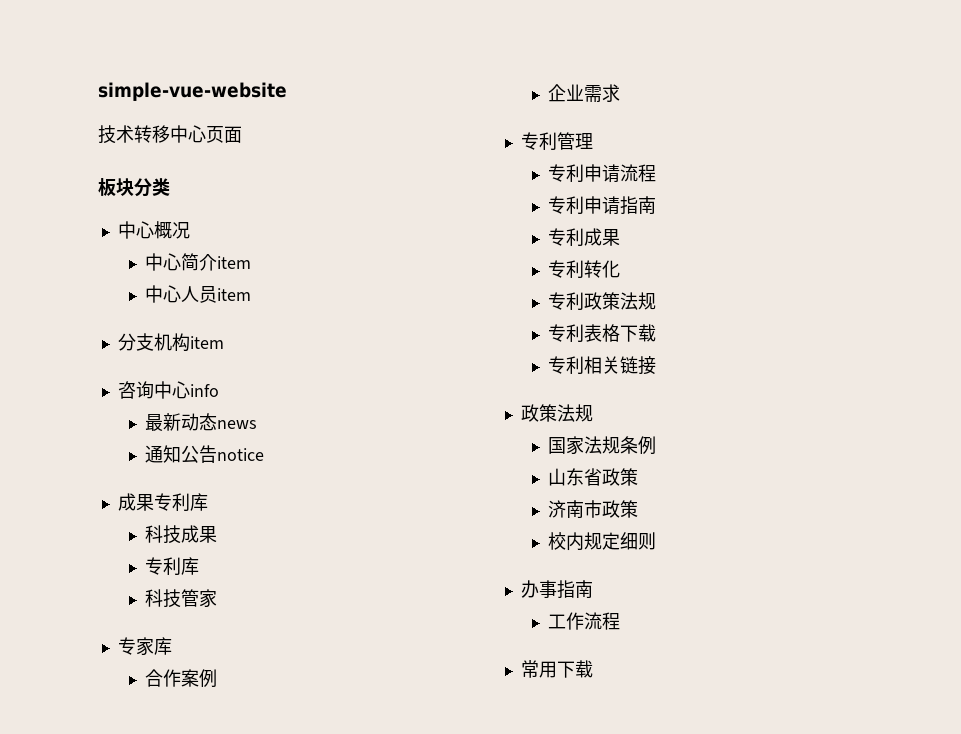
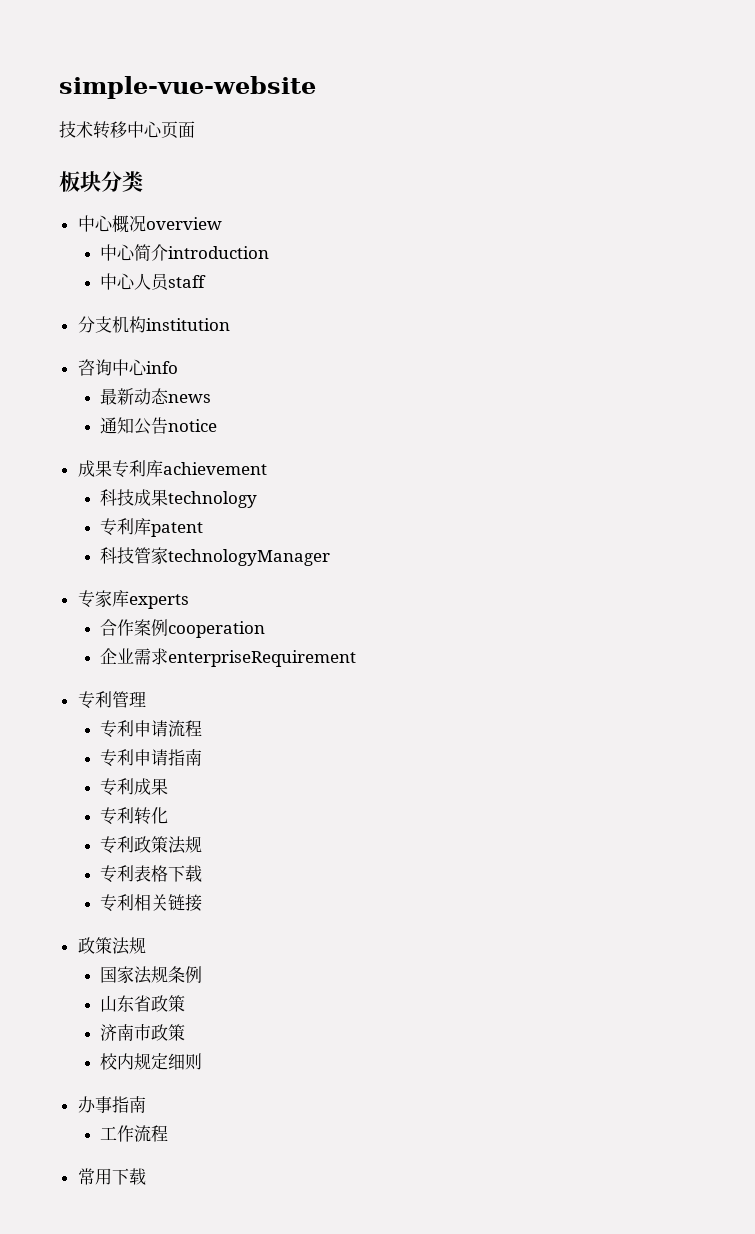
- 中心概况
+ 中心概况overview
- 中心简介item
+ 中心简介introduction
- 中心人员item
+ 中心人员staff
- 分支机构item
+ 分支机构institution
- 成果专利库
+ 成果专利库achievement
- 科技成果
- 专利库
+ 科技成果technology
+ 专利库patent
- 科技管家
+ 科技管家technologyManager
- 专家库
+ 专家库experts
- 合作案例
+ 合作案例cooperation
- 企业需求
+ 企业需求enterpriseRequirement

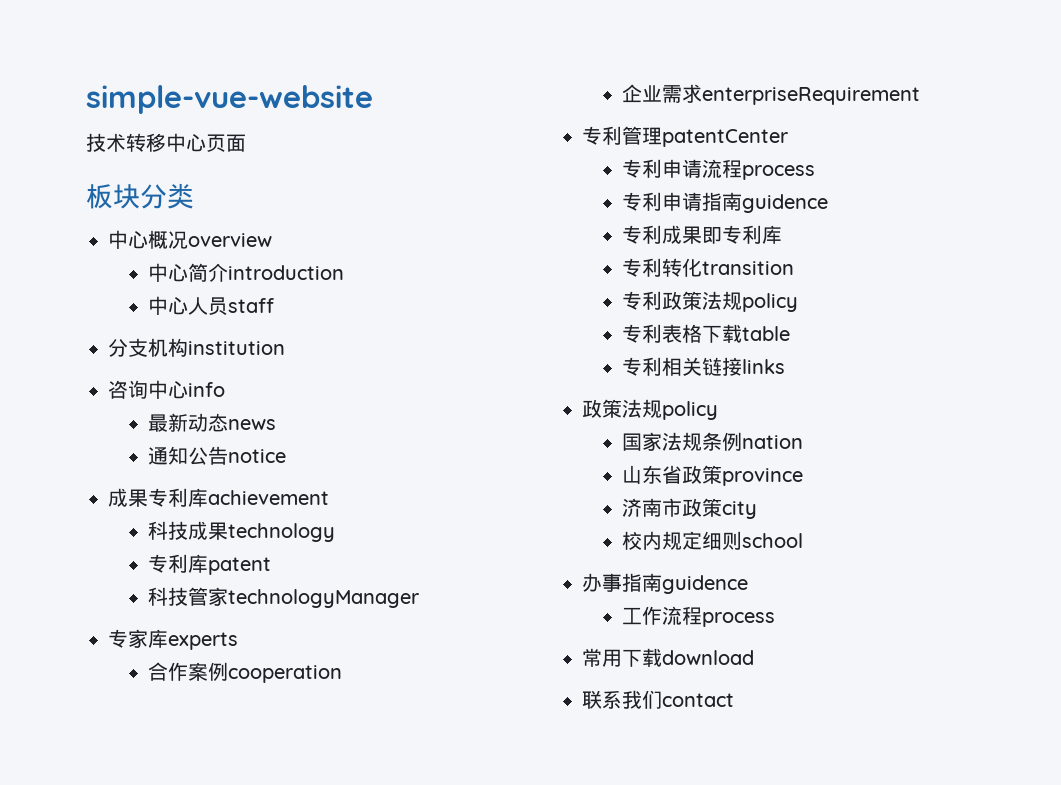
- 专利管理
+ 专利管理patentCenter
- 专利申请流程
+ 专利申请流程process
- 专利申请指南
+ 专利申请指南guidence
- 专利成果
+ 专利成果即专利库
- 专利转化
+ 专利转化transition
- 专利政策法规
+ 专利政策法规policy
- 专利表格下载
+ 专利表格下载table
- 专利相关链接
- 政策法规
+ 专利相关链接links
+ 政策法规policy
- 国家法规条例
+ 国家法规条例nation
- 山东省政策
+ 山东省政策province
- 济南市政策
+ 济南市政策city
- 校内规定细则
+ 校内规定细则school
- 办事指南
+ 办事指南guidence
- 工作流程
+ 工作流程process
- 常用下载
+ 常用下载download
+ 联系我们contact

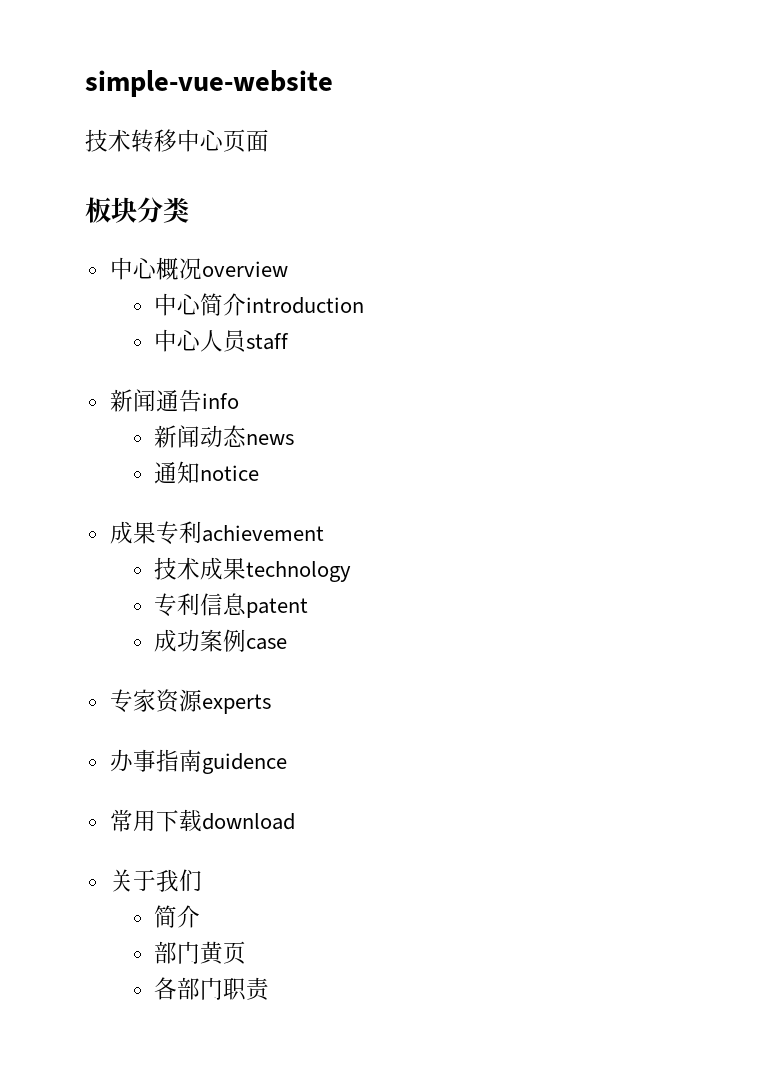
- 分支机构institution
- 咨询中心info
+ 新闻通告info
- 最新动态news
+ 新闻动态news
- 通知公告notice
+ 通知notice
- 成果专利库achievement
+ 成果专利achievement
- 科技成果technology
+ 技术成果technology
- 专利库patent
+ 专利信息patent
- 科技管家technologyManager
+ 成功案例case
- 专家库experts
+ 专家资源experts
- 合作案例cooperation
- 企业需求enterpriseRequirement
- 专利管理patentCenter
- 专利申请流程process
- 专利申请指南guidence
- 专利成果即专利库
- 专利转化transition
- 专利政策法规policy
- 专利表格下载table
- 专利相关链接links
- 政策法规policy
- 国家法规条例nation
- 山东省政策province
- 济南市政策city
- 校内规定细则school
- 工作流程process
- 联系我们contact
+ 关于我们
+ 简介
+ 部门黄页
+ 各部门职责

